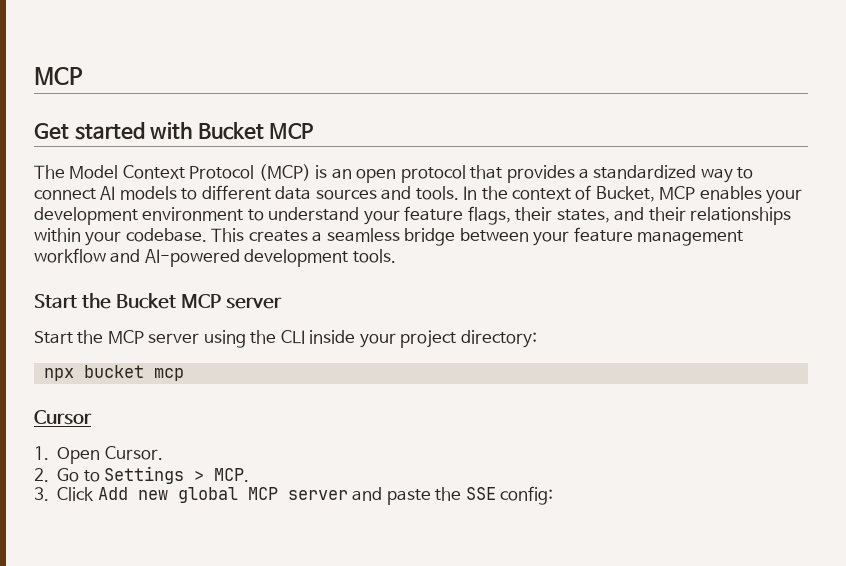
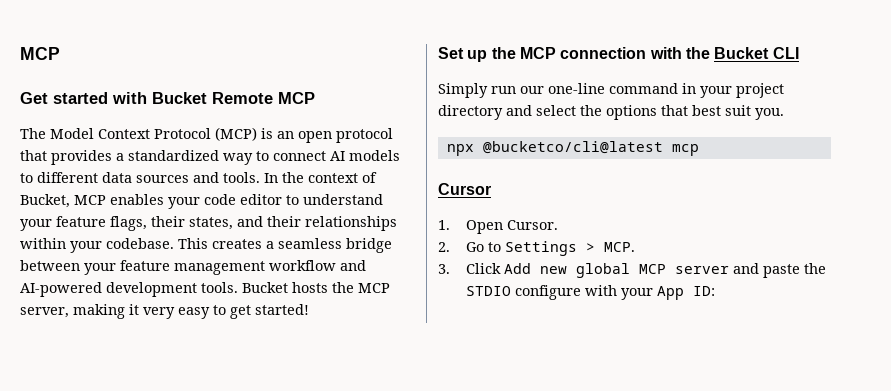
- Get started with Bucket MCP
+ Get started with Bucket Remote MCP
- In the context of Bucket, MCP enables your development environment to understand your feature flags, their states, and their relationships within your codebase.
+ In the context of Bucket, MCP enables your code editor to understand your feature flags, their states, and their relationships within your codebase.
- This creates a seamless bridge between your feature management workflow and AI-powered development tools.
- Start the Bucket MCP server
- Start the MCP server using the CLI inside your project directory:
+ This creates a seamless bridge between your feature management workflow and AI-powered development tools. Bucket hosts the MCP server, making it very easy to get started!
+ Set up the MCP connection with the Bucket CLI
+ Simply run our one-line command in your project directory and select the options that best suit you.
- npx bucket mcp
+ npx @bucketco/cli@latest mcp
- 3. Click Add new global MCP server and paste the SSE config:
+ 3. Click Add new global MCP server and paste the STDIO configure with your App ID:

